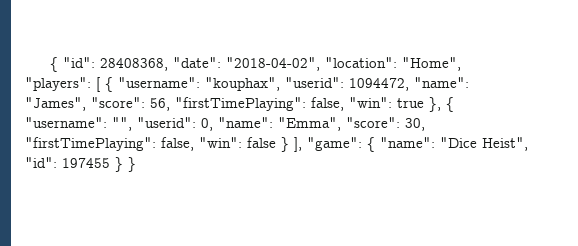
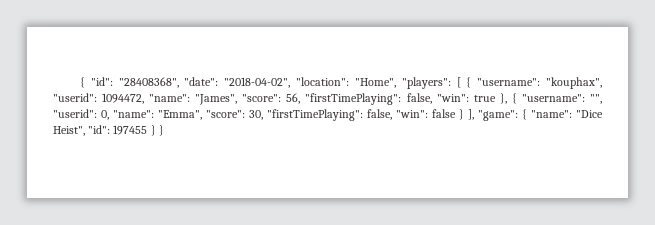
- { "id": 28408368, "date": "2018-04-02", "location": "Home", "players": [ { "username": "kouphax", "userid": 1094472, "name": "James", "score": 56, "firstTimePlaying": false, "win": true }, { "username": "", "userid": 0, "name": "Emma", "score": 30, "firstTimePlaying": false, "win": false } ], "game": { "name": "Dice Heist", "id": 197455 } }
+ { "id": "28408368", "date": "2018-04-02", "location": "Home", "players": [ { "username": "kouphax", "userid": 1094472, "name": "James", "score": 56, "firstTimePlaying": false, "win": true }, { "username": "", "userid": 0, "name": "Emma", "score": 30, "firstTimePlaying": false, "win": false } ], "game": { "name": "Dice Heist", "id": 197455 } }

